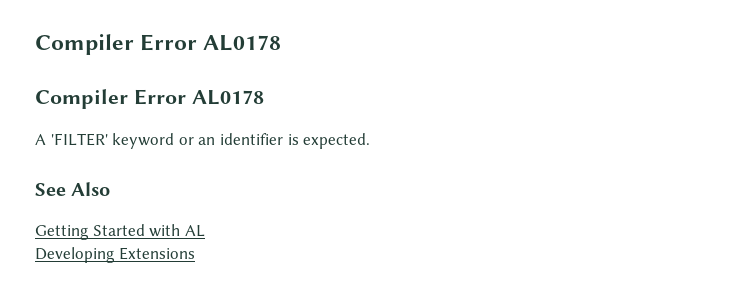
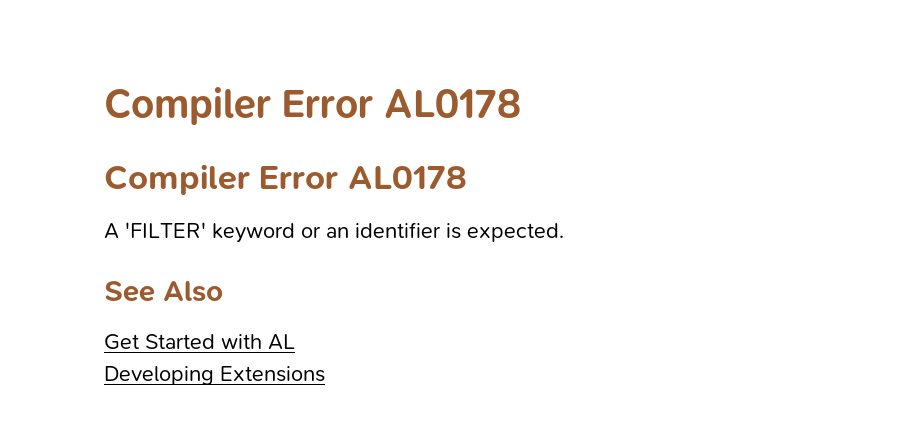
- Getting Started with AL
+ Get Started with AL

